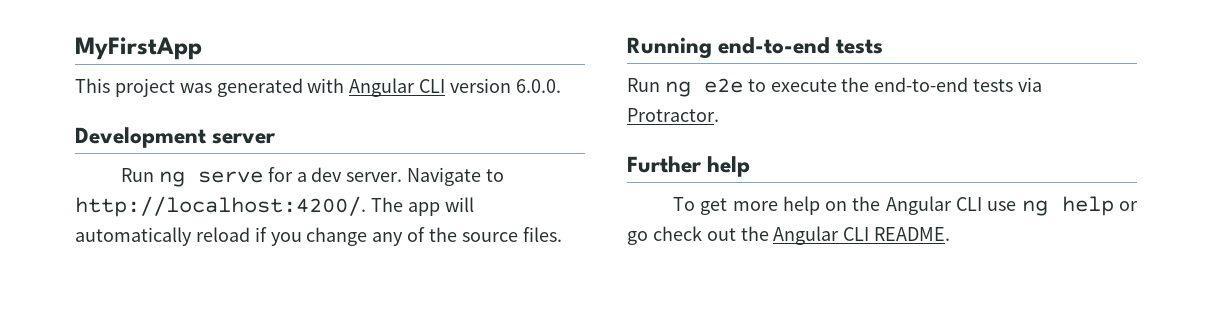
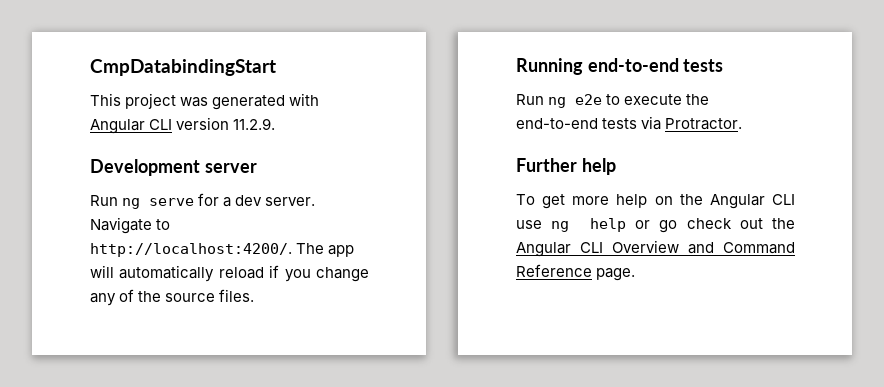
- MyFirstApp
+ CmpDatabindingStart
- This project was generated with Angular CLI version 6.0.0.
+ This project was generated with Angular CLI version 11.2.9.
- To get more help on the Angular CLI use ng help or go check out the Angular CLI README.
+ To get more help on the Angular CLI use ng help or go check out the Angular CLI Overview and Command Reference page.

